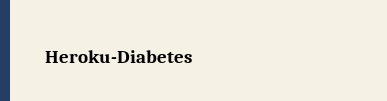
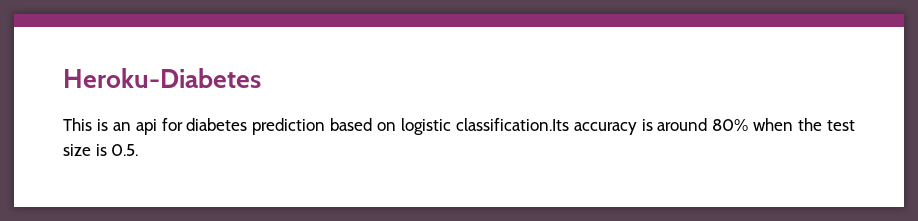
+ This is an api for diabetes prediction based on logistic classification.Its accuracy is around 80% when the test size is 0.5.

